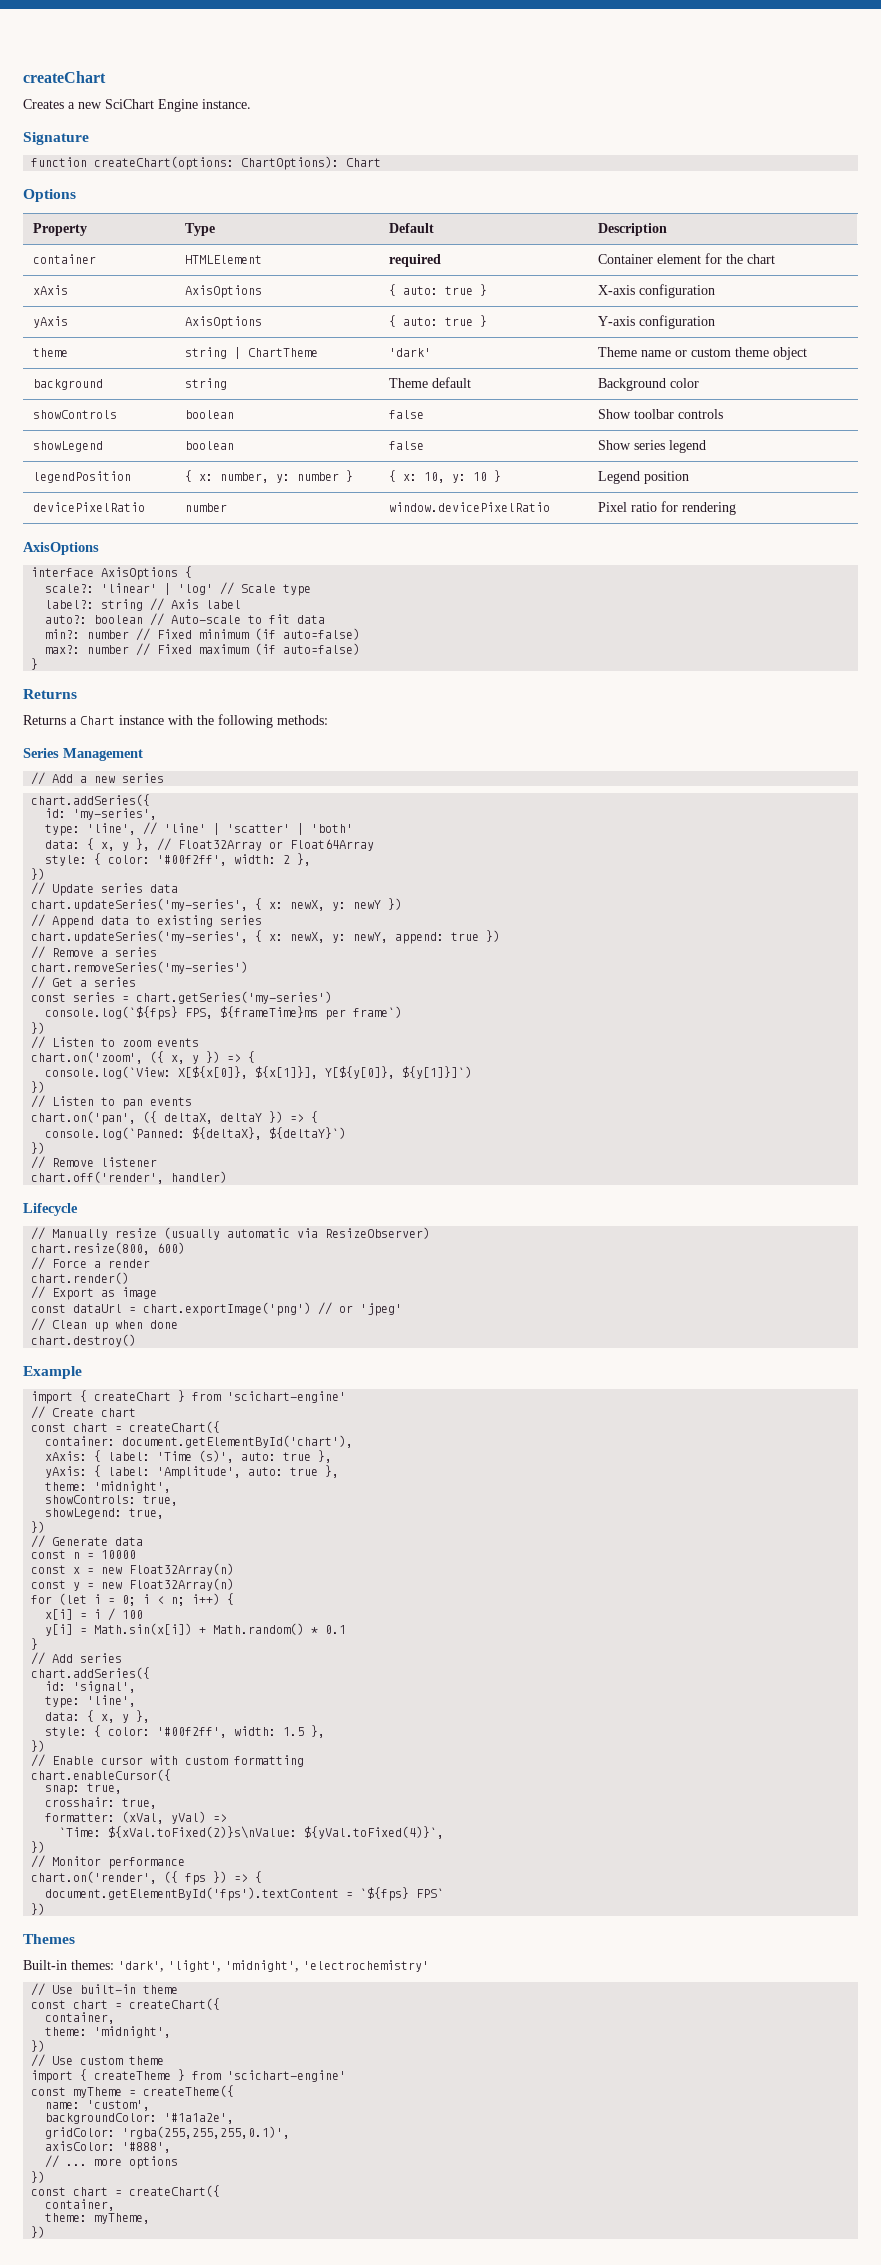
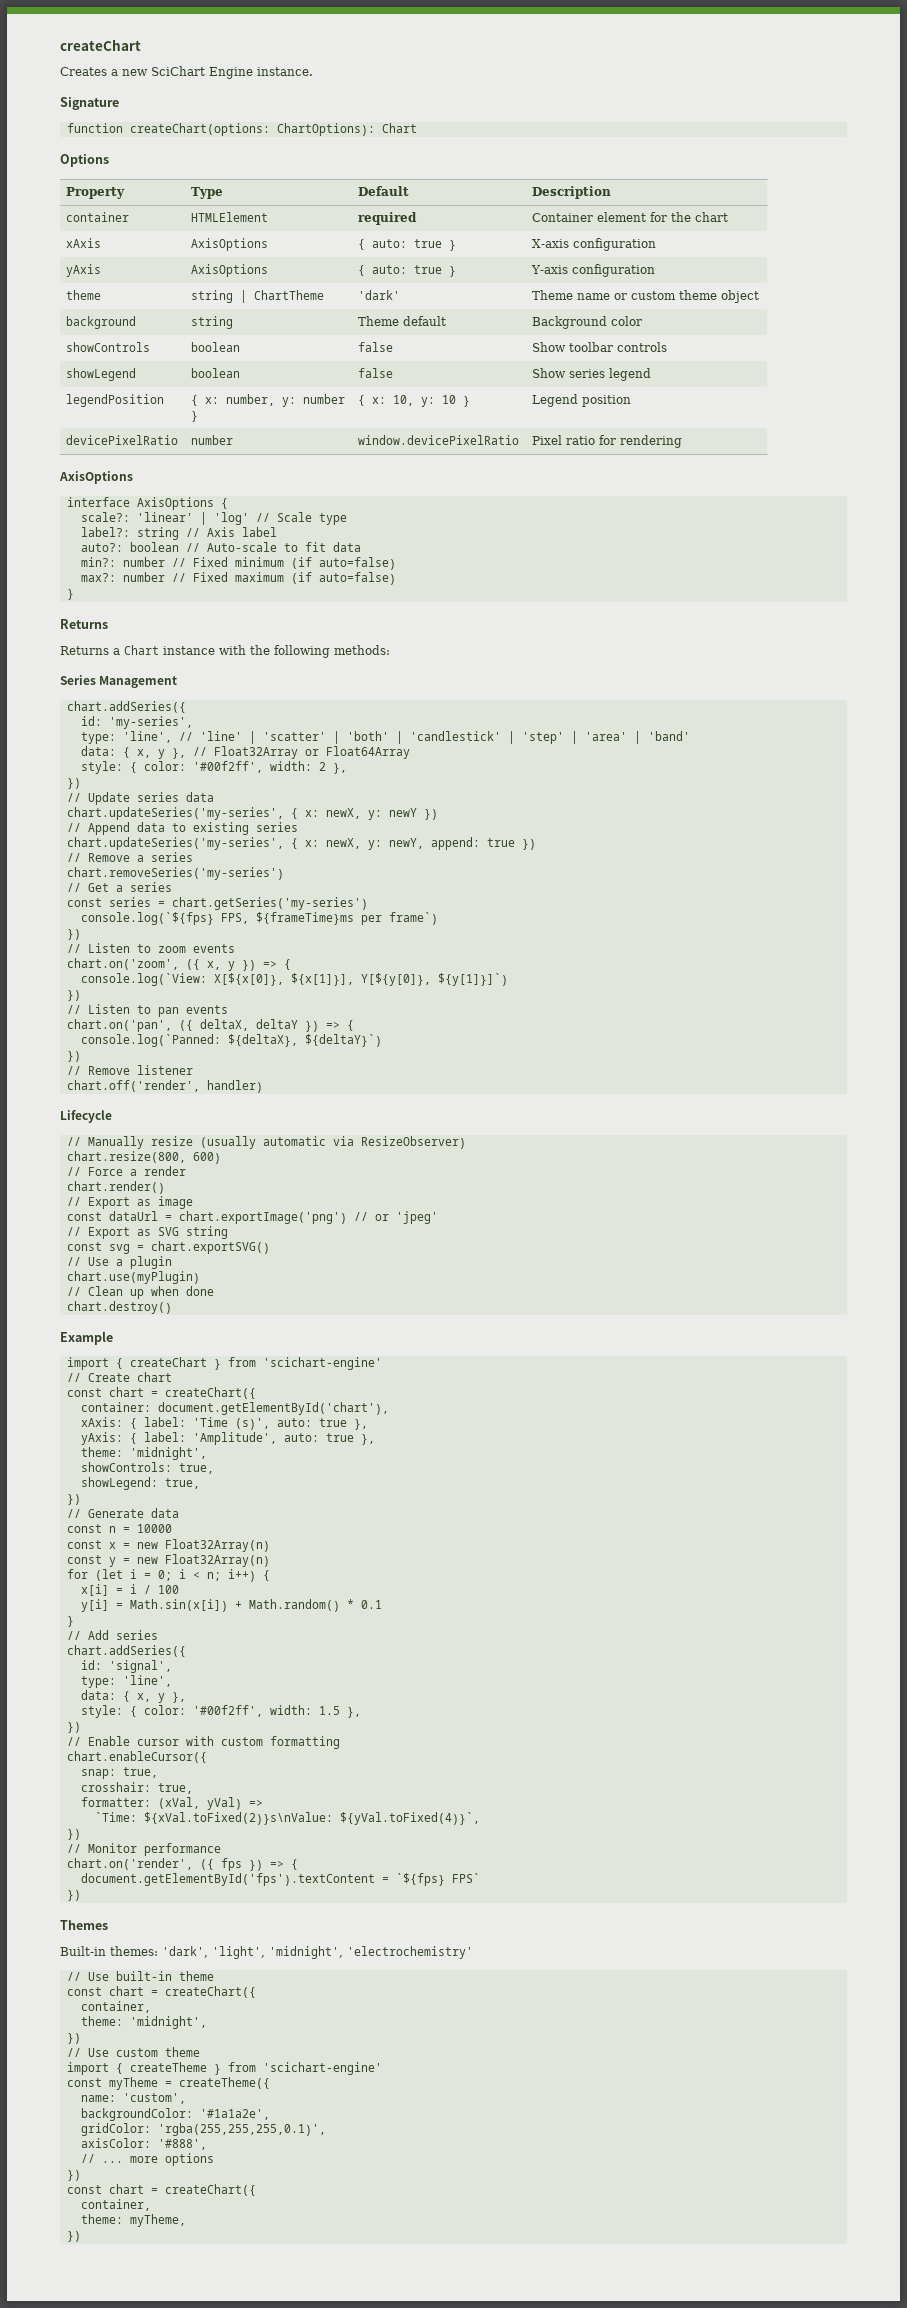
- // Add a new series
- type: 'line', // 'line' | 'scatter' | 'both'
+ type: 'line', // 'line' | 'scatter' | 'both' | 'candlestick' | 'step' | 'area' | 'band'
+ // Export as SVG string
+ const svg = chart.exportSVG()
+ // Use a plugin
+ chart.use(myPlugin)

